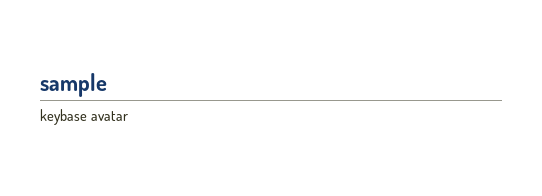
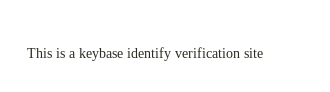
- sample
- keybase avatar
+ This is a keybase identify verification site

